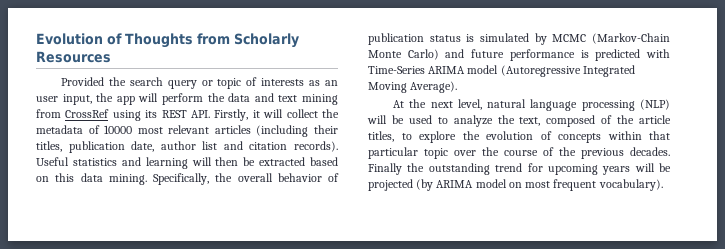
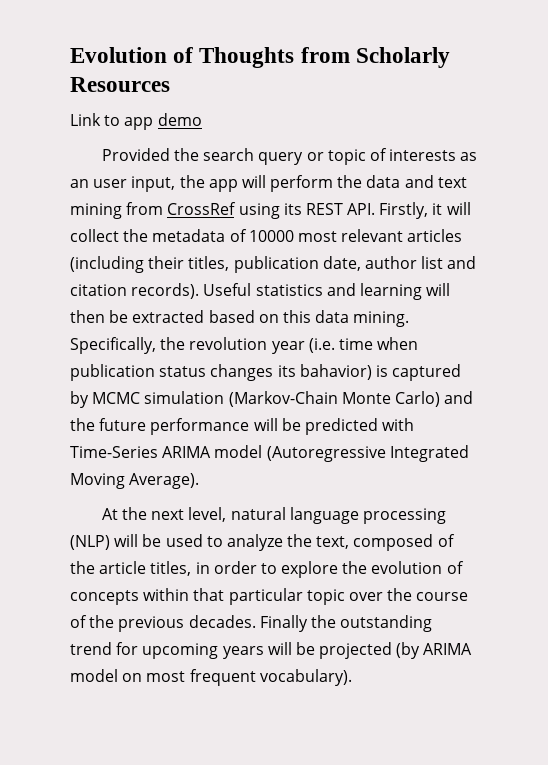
+ Link to app demo
- Specifically, the overall behavior of publication status is simulated by MCMC (Markov-Chain Monte Carlo) and future performance is predicted with Time-Series ARIMA model (Autoregressive Integrated Moving Average).
+ Specifically, the revolution year (i.e. time when publication status changes its bahavior) is captured by MCMC simulation (Markov-Chain Monte Carlo) and the future performance will be predicted with Time-Series ARIMA model (Autoregressive Integrated Moving Average).
- At the next level, natural language processing (NLP) will be used to analyze the text, composed of the article titles, to explore the evolution of concepts within that particular topic over the course of the previous decades.
+ At the next level, natural language processing (NLP) will be used to analyze the text, composed of the article titles, in order to explore the evolution of concepts within that particular topic over the course of the previous decades.

